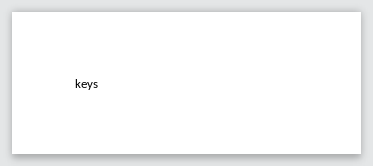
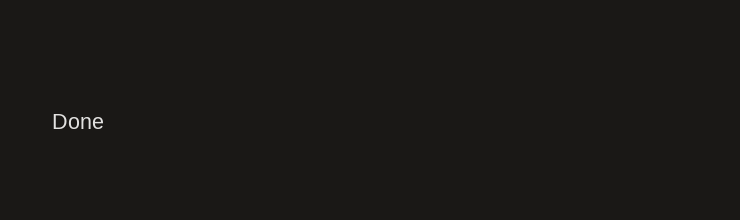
- keys
+ Done

